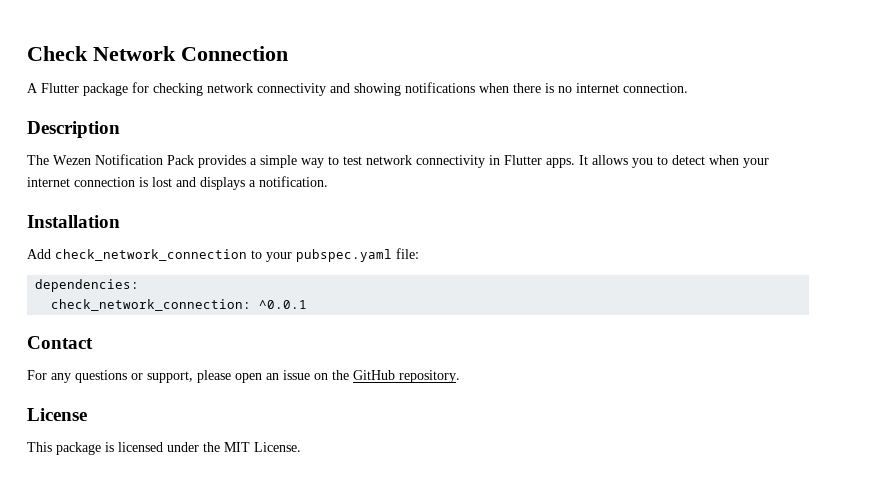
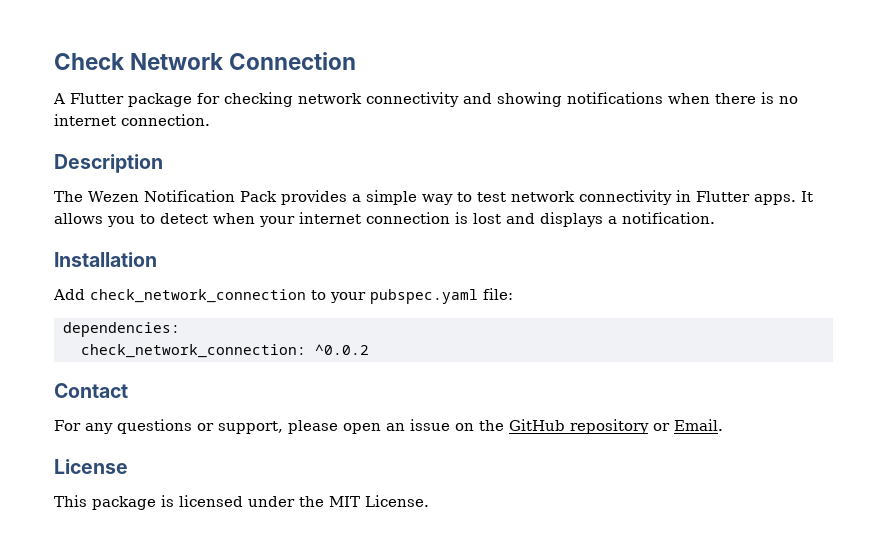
- check_network_connection: ^0.0.1
+ check_network_connection: ^0.0.2
- For any questions or support, please open an issue on the GitHub repository.
+ For any questions or support, please open an issue on the GitHub repository or Email.

